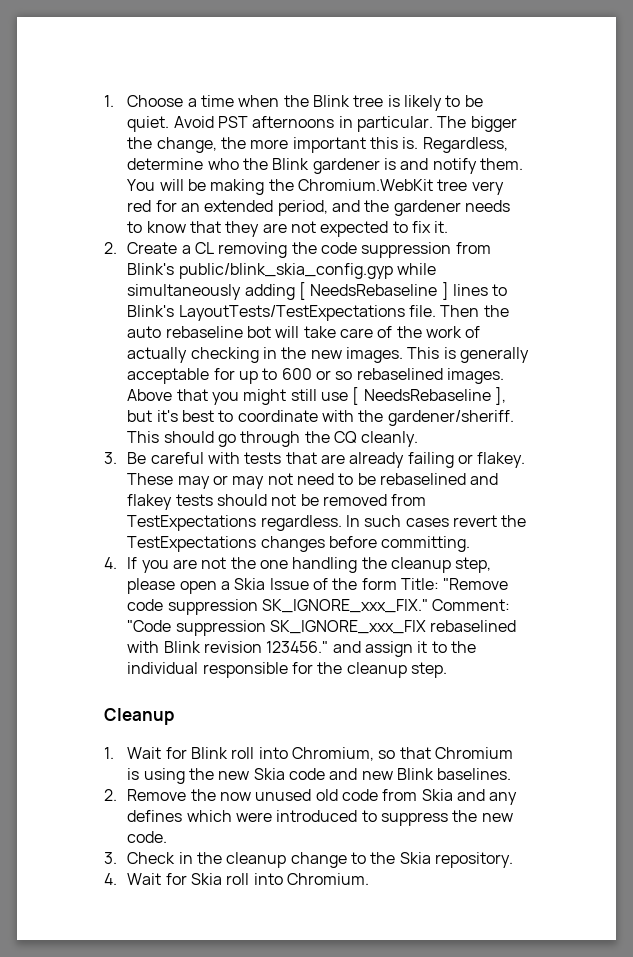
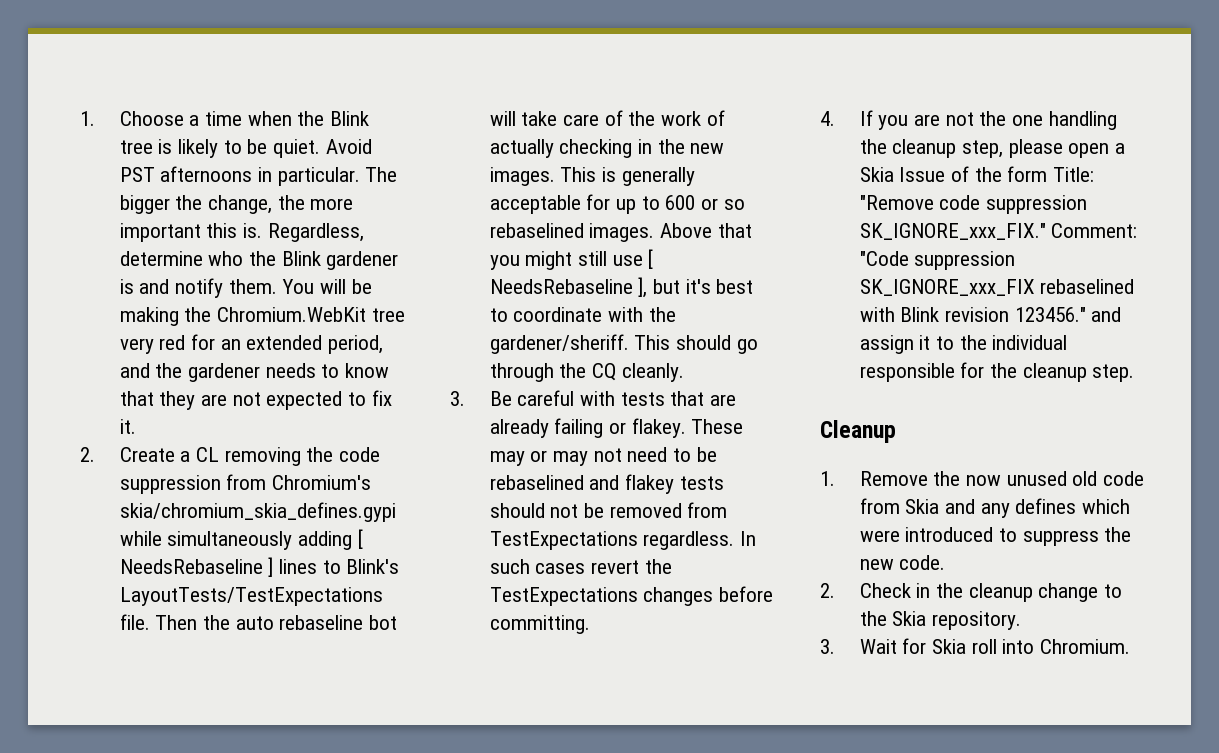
- 2. Create a CL removing the code suppression from Blink's public/blink_skia_config.gyp while simultaneously adding [ NeedsRebaseline ] lines to Blink's LayoutTests/TestExpectations file.
+ 2. Create a CL removing the code suppression from Chromium's skia/chromium_skia_defines.gypi while simultaneously adding [ NeedsRebaseline ] lines to Blink's LayoutTests/TestExpectations file.
- 1. Wait for Blink roll into Chromium, so that Chromium is using the new Skia code and new Blink baselines.
- 2. Remove the now unused old code from Skia and any defines which were introduced to suppress the new code.
+ 1. Remove the now unused old code from Skia and any defines which were introduced to suppress the new code.
- 3. Check in the cleanup change to the Skia repository.
+ 2. Check in the cleanup change to the Skia repository.
- 4. Wait for Skia roll into Chromium.
+ 3. Wait for Skia roll into Chromium.

